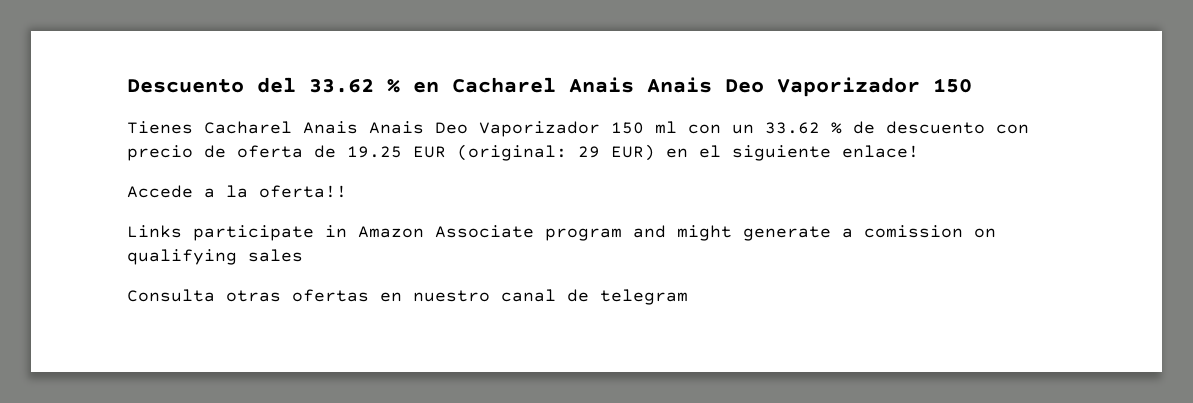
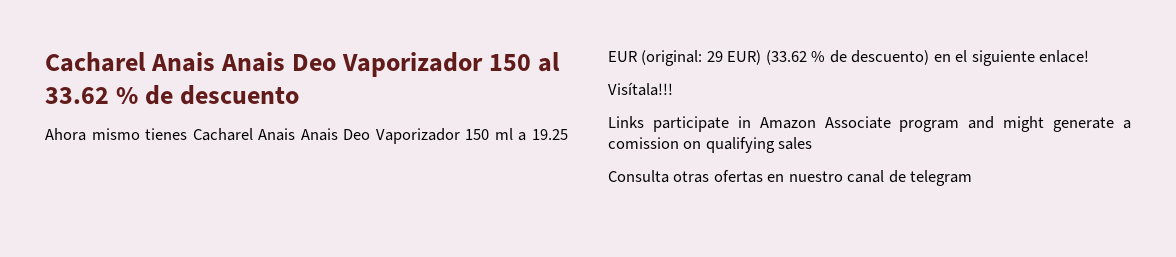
- Descuento del 33.62 % en Cacharel Anais Anais Deo Vaporizador 150
- Tienes Cacharel Anais Anais Deo Vaporizador 150 ml con un 33.62 % de descuento con precio de oferta de 19.25 EUR (original: 29 EUR) en el siguiente enlace!
+ Cacharel Anais Anais Deo Vaporizador 150 al 33.62 % de descuento
+ Ahora mismo tienes Cacharel Anais Anais Deo Vaporizador 150 ml a 19.25 EUR (original: 29 EUR) (33.62 % de descuento) en el siguiente enlace!
- Accede a la oferta!!
+ Visítala!!!

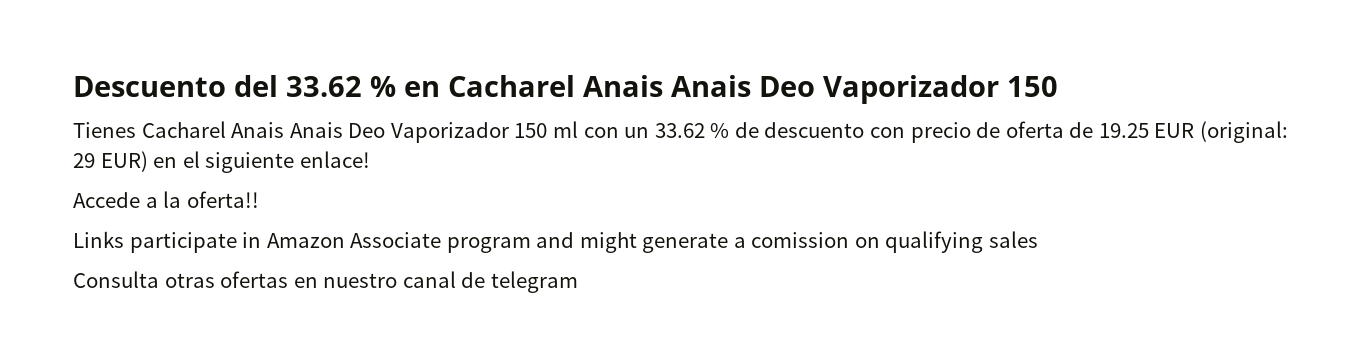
- Cacharel Anais Anais Deo Vaporizador 150 al 33.62 % de descuento
- Ahora mismo tienes Cacharel Anais Anais Deo Vaporizador 150 ml a 19.25 EUR (original: 29 EUR) (33.62 % de descuento) en el siguiente enlace!
+ Descuento del 33.62 % en Cacharel Anais Anais Deo Vaporizador 150
+ Tienes Cacharel Anais Anais Deo Vaporizador 150 ml con un 33.62 % de descuento con precio de oferta de 19.25 EUR (original: 29 EUR) en el siguiente enlace!
- Visítala!!!
+ Accede a la oferta!!

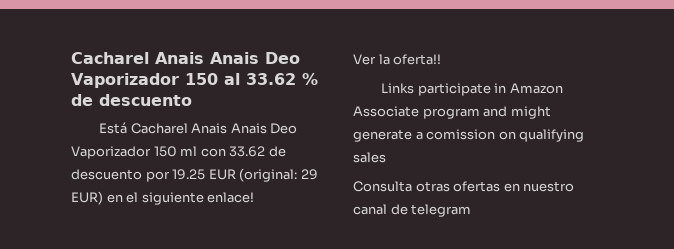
- Descuento del 33.62 % en Cacharel Anais Anais Deo Vaporizador 150
- Tienes Cacharel Anais Anais Deo Vaporizador 150 ml con un 33.62 % de descuento con precio de oferta de 19.25 EUR (original: 29 EUR) en el siguiente enlace!
+ Cacharel Anais Anais Deo Vaporizador 150 al 33.62 % de descuento
+ Está Cacharel Anais Anais Deo Vaporizador 150 ml con 33.62 de descuento por 19.25 EUR (original: 29 EUR) en el siguiente enlace!
- Accede a la oferta!!
+ Ver la oferta!!

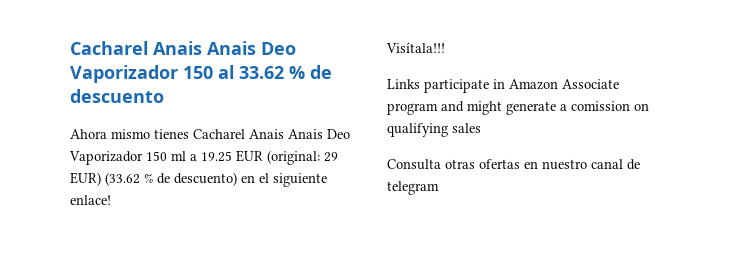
- Está Cacharel Anais Anais Deo Vaporizador 150 ml con 33.62 de descuento por 19.25 EUR (original: 29 EUR) en el siguiente enlace!
+ Ahora mismo tienes Cacharel Anais Anais Deo Vaporizador 150 ml a 19.25 EUR (original: 29 EUR) (33.62 % de descuento) en el siguiente enlace!
- Ver la oferta!!
+ Visítala!!!

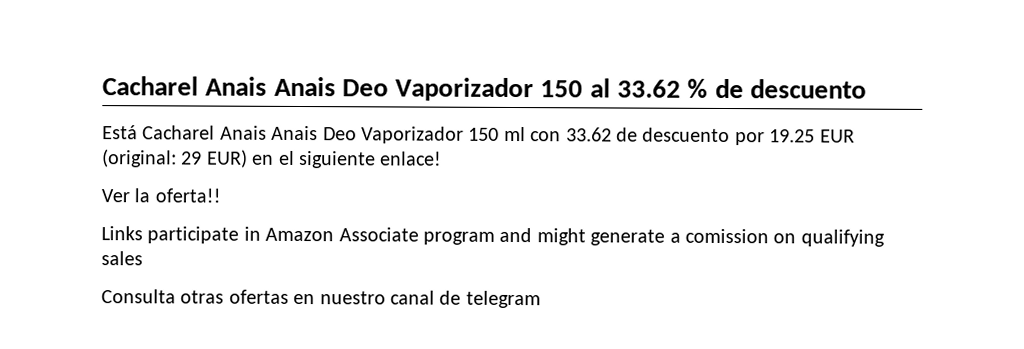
- Ahora mismo tienes Cacharel Anais Anais Deo Vaporizador 150 ml a 19.25 EUR (original: 29 EUR) (33.62 % de descuento) en el siguiente enlace!
+ Está Cacharel Anais Anais Deo Vaporizador 150 ml con 33.62 de descuento por 19.25 EUR (original: 29 EUR) en el siguiente enlace!
- Visítala!!!
+ Ver la oferta!!

